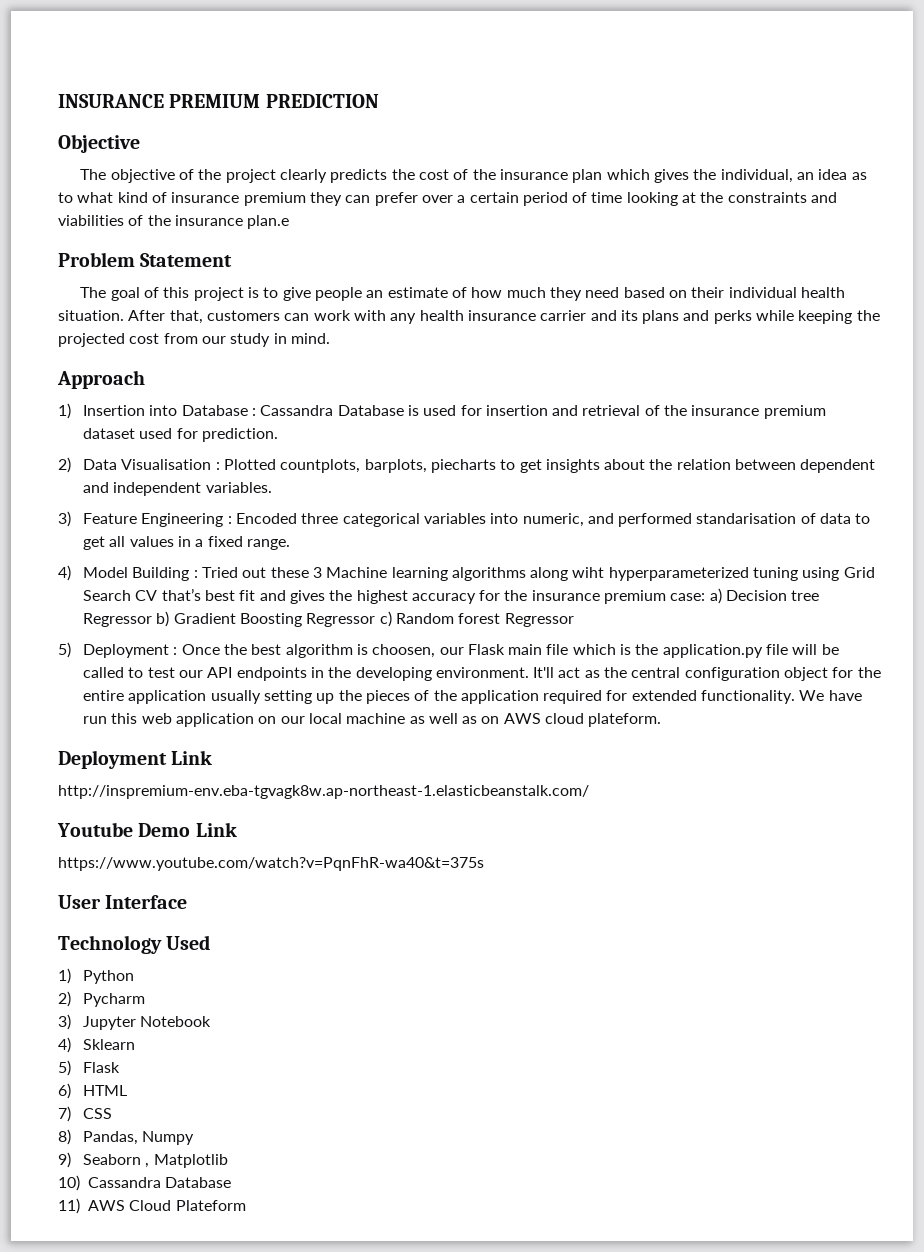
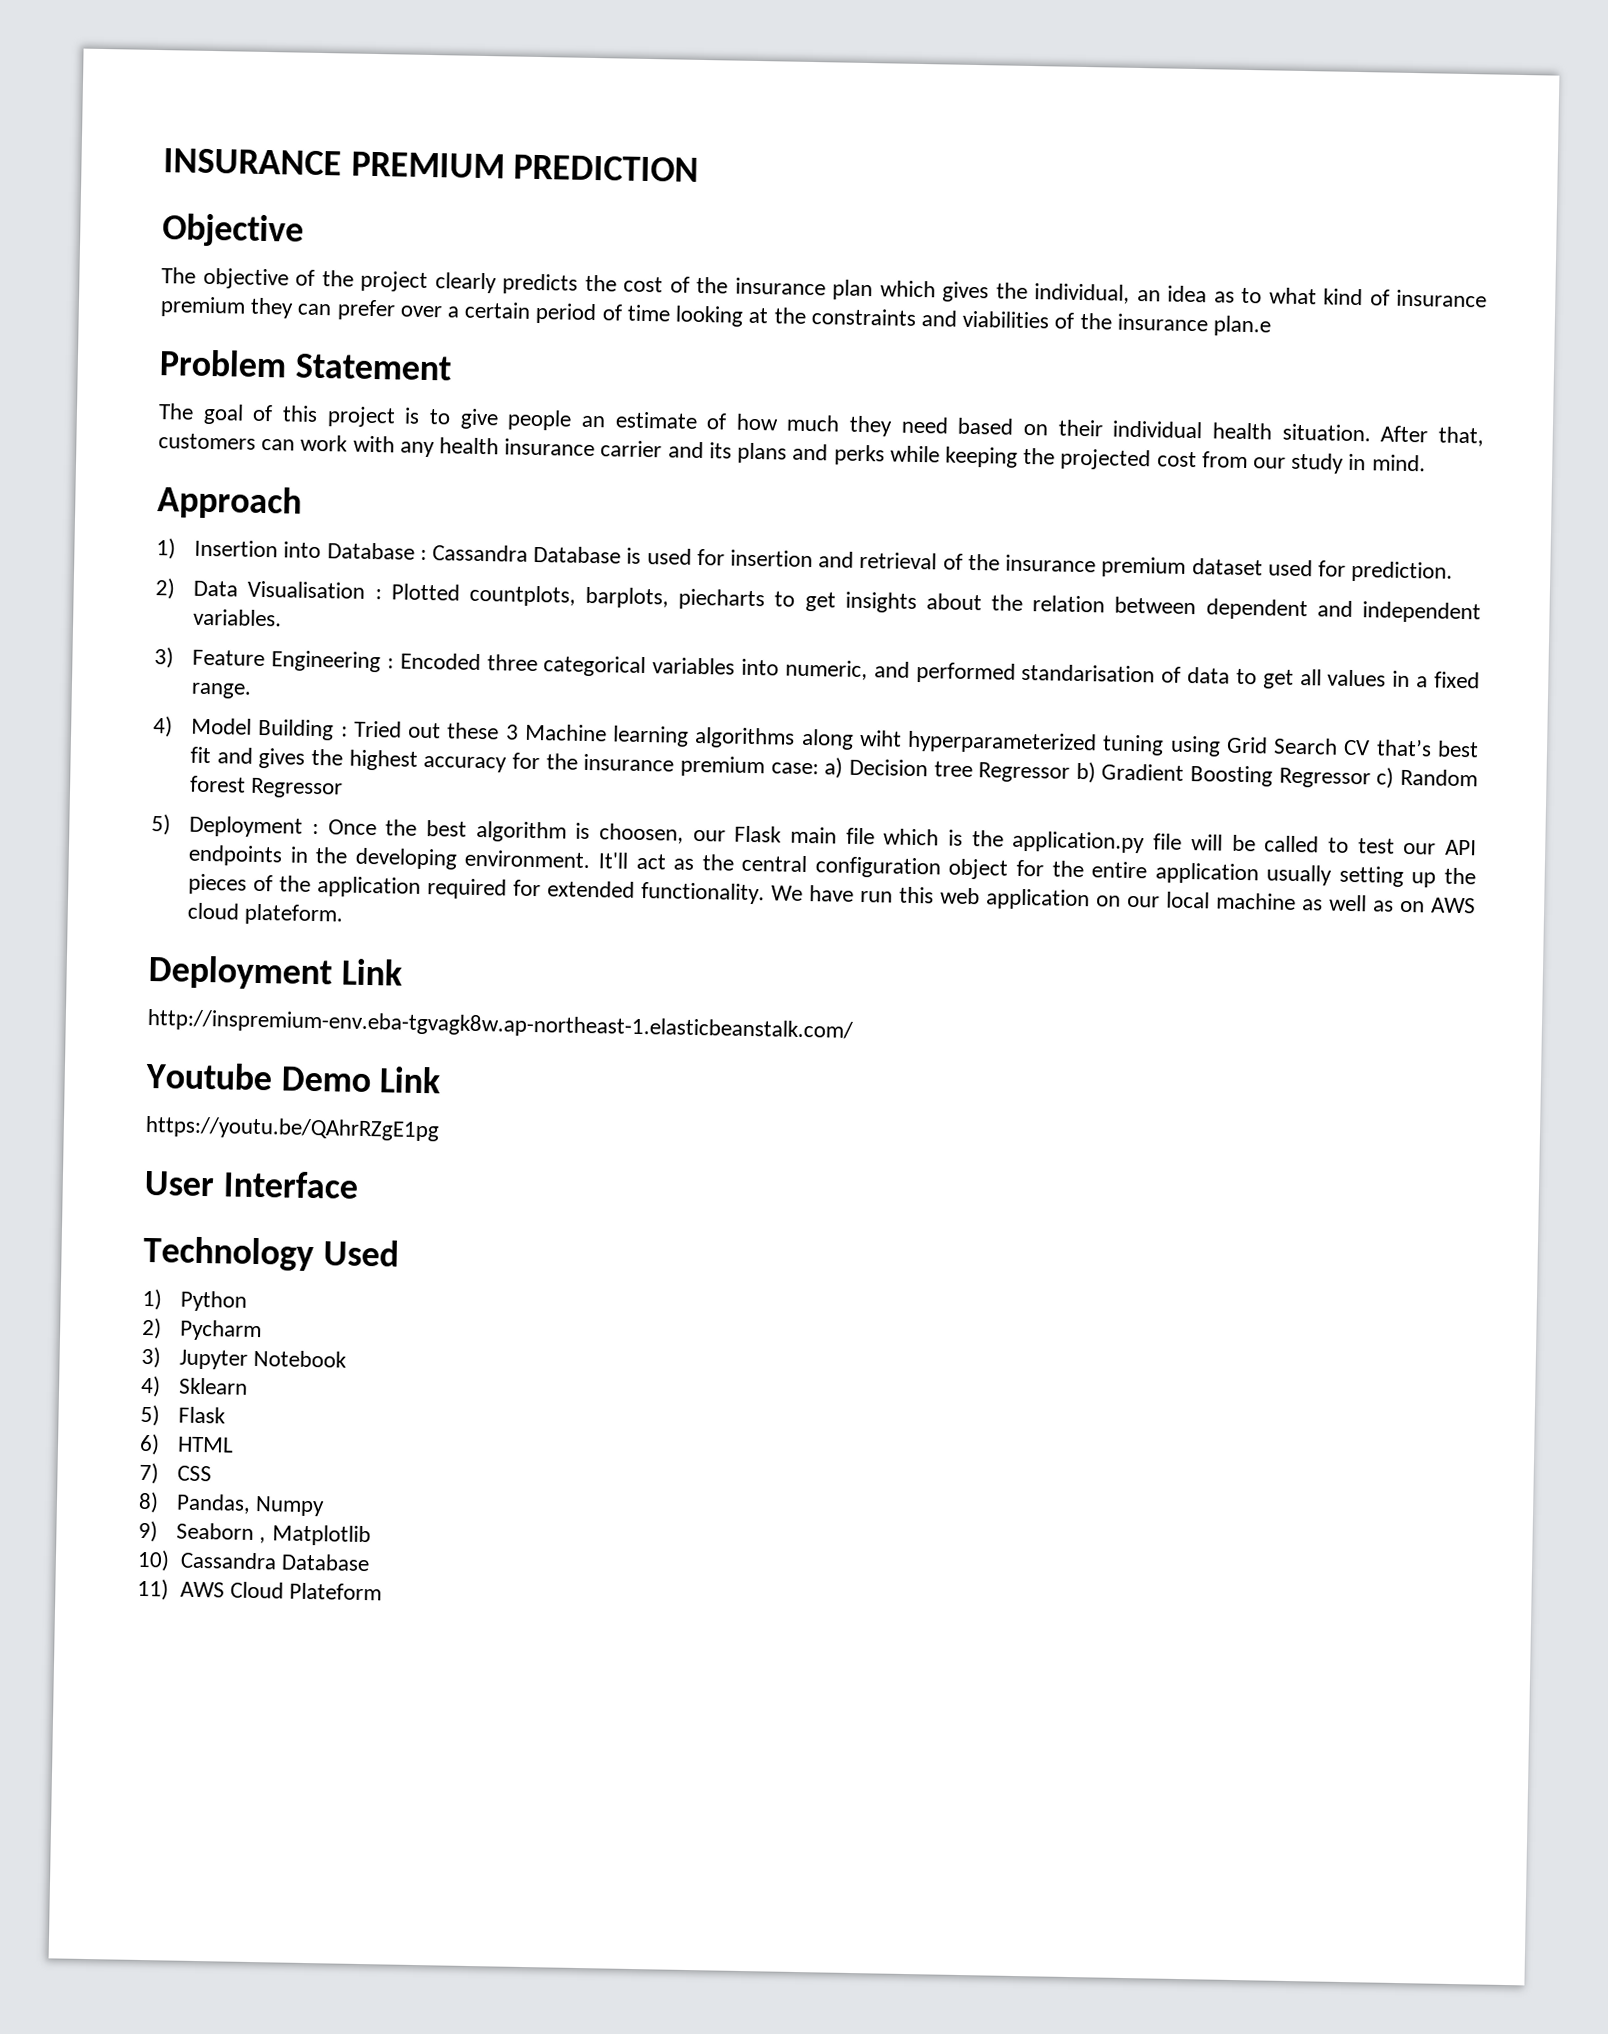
- https://www.youtube.com/watch?v=PqnFhR-wa40&t=375s
+ https://youtu.be/QAhrRZgE1pg

